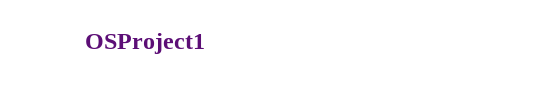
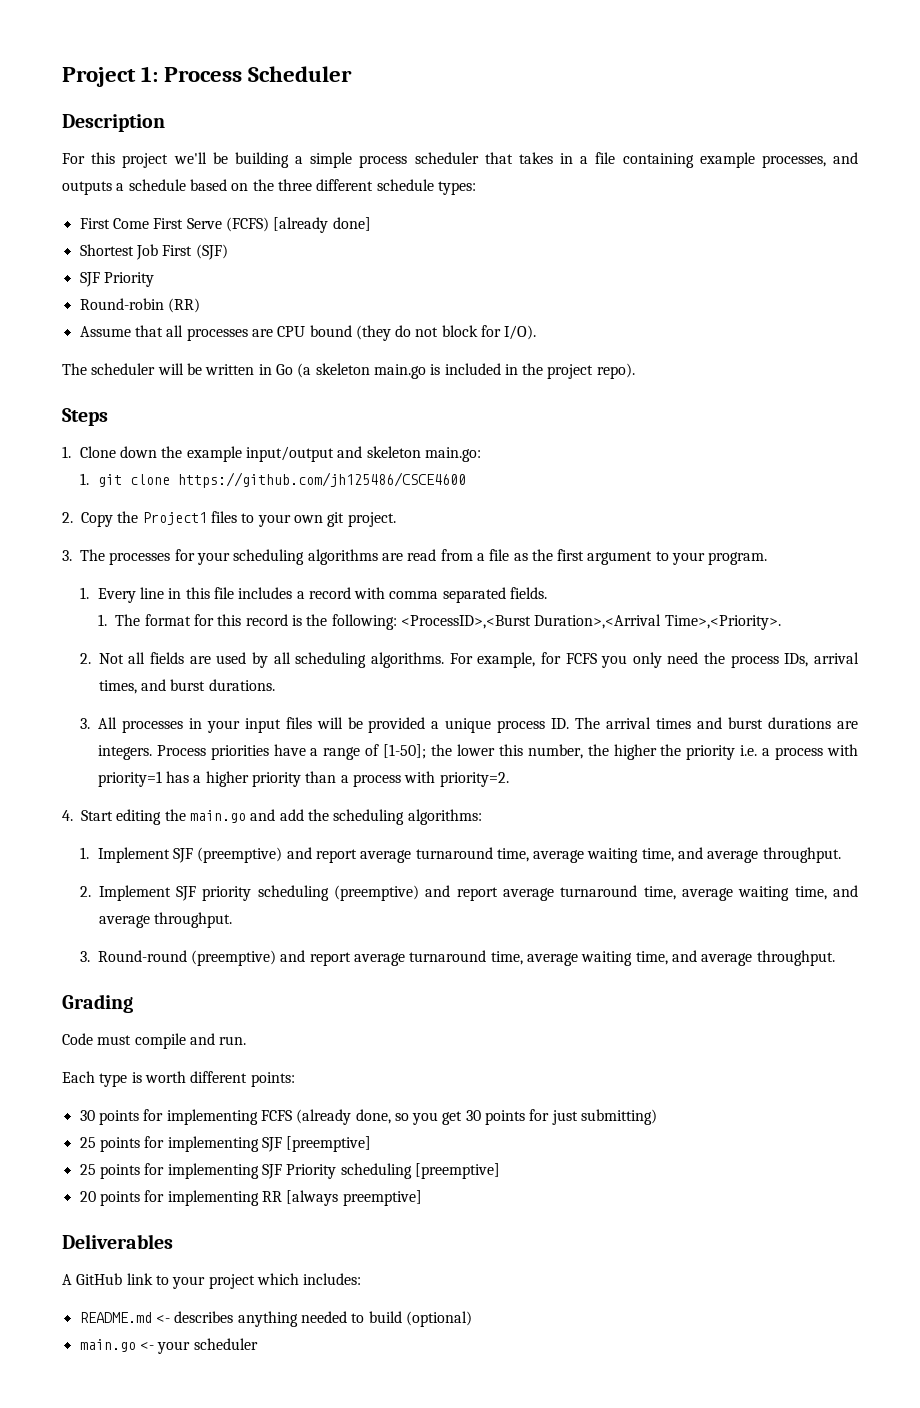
- OSProject1
+ Project 1: Process Scheduler
+ Description
+ For this project we'll be building a simple process scheduler that takes in a file containing example processes, and outputs a schedule based on the three different schedule types:
+ First Come First Serve (FCFS) [already done]
+ Shortest Job First (SJF)
+ SJF Priority
+ Round-robin (RR)
+ Assume that all processes are CPU bound (they do not block for I/O).
+ The scheduler will be written in Go (a skeleton main.go is included in the project repo).
+ Steps
+ 1. Clone down the example input/output and skeleton main.go:
+ 1. git clone https://github.com/jh125486/CSCE4600
+ 2. Copy the Project1 files to your own git project.
+ 3. The processes for your scheduling algorithms are read from a file as the first argument to your program.
+ 1. Every line in this file includes a record with comma separated fields.
+ 1. The format for this record is the following: <ProcessID>,<Burst Duration>,<Arrival Time>,<Priority>.
+ 2. Not all fields are used by all scheduling algorithms. For example, for FCFS you only need the process IDs, arrival times, and burst durations.
+ 3. All processes in your input files will be provided a unique process ID. The arrival times and burst durations are integers. Process priorities have a range of [1-50]; the lower this number, the higher the priority i.e. a process with priority=1 has a higher priority than a process with priority=2.
+ 4. Start editing the main.go and add the scheduling algorithms:
+ 1. Implement SJF (preemptive) and report average turnaround time, average waiting time, and average throughput.
+ 2. Implement SJF priority scheduling (preemptive) and report average turnaround time, average waiting time, and average throughput.
+ 3. Round-round (preemptive) and report average turnaround time, average waiting time, and average throughput.
+ Grading
+ Code must compile and run.
+ Each type is worth different points:
+ 30 points for implementing FCFS (already done, so you get 30 points for just submitting)
+ 25 points for implementing SJF [preemptive]
+ 25 points for implementing SJF Priority scheduling [preemptive]
+ 20 points for implementing RR [always preemptive]
+ Deliverables
+ A GitHub link to your project which includes:
+ README.md <- describes anything needed to build (optional)
+ main.go <- your scheduler

